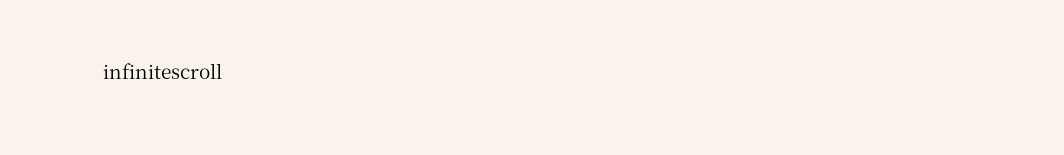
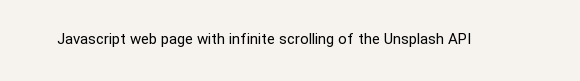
- infinitescroll
+ Javascript web page with infinite scrolling of the Unsplash API

